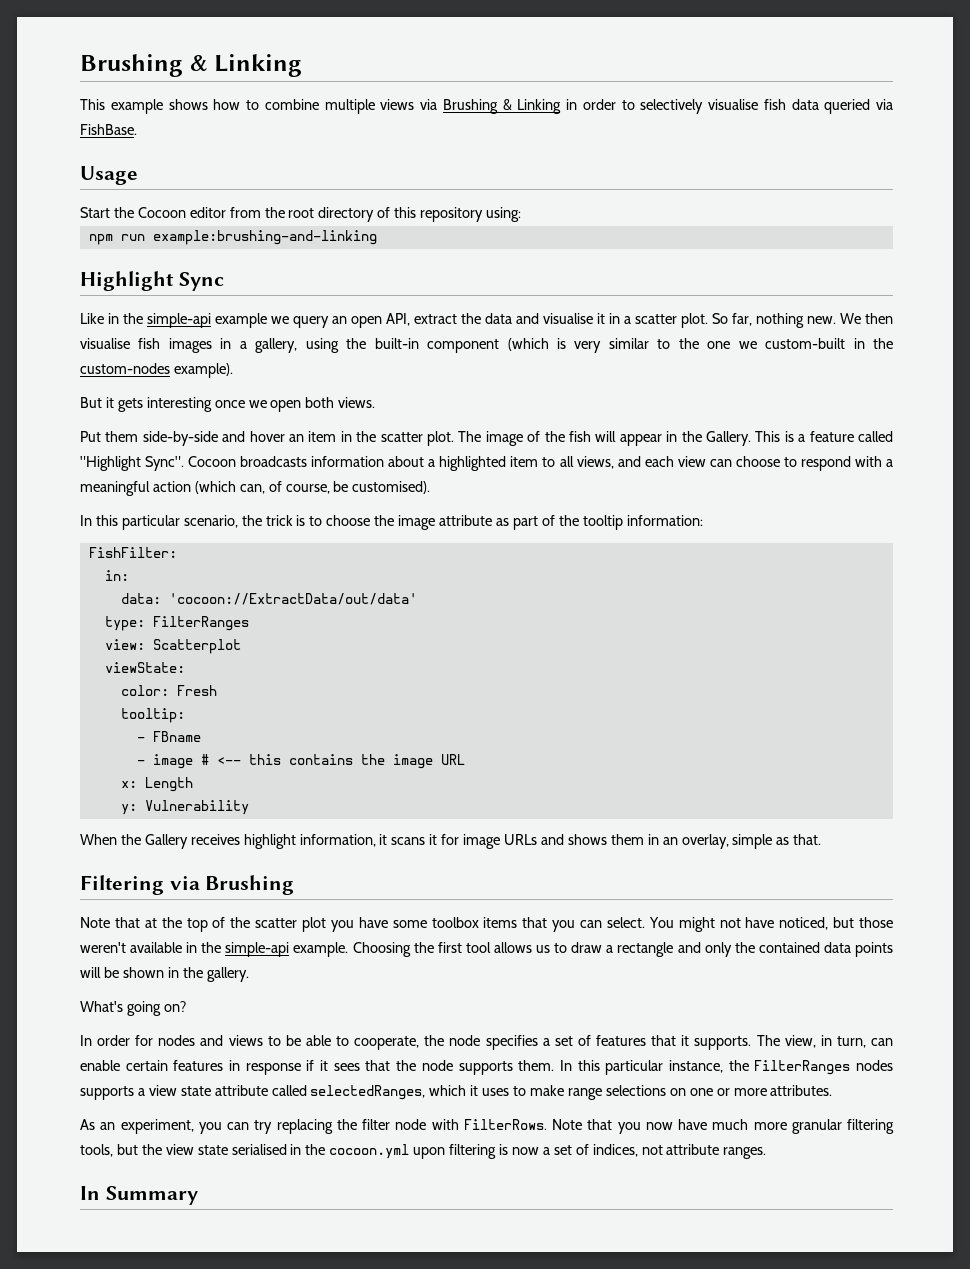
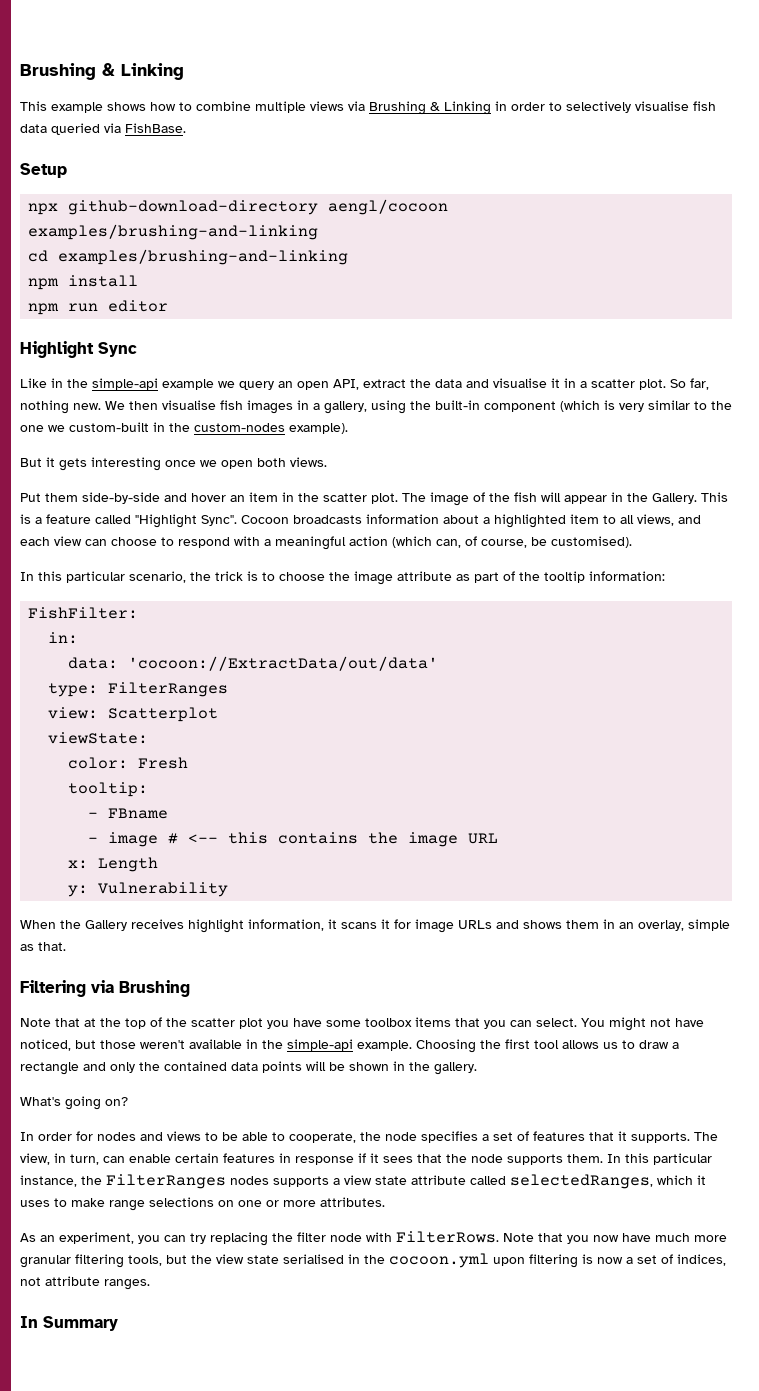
- Usage
- Start the Cocoon editor from the root directory of this repository using:
+ Setup
+ npx github-download-directory aengl/cocoon examples/brushing-and-linking
+ cd examples/brushing-and-linking
+ npm install
- npm run example:brushing-and-linking
+ npm run editor

